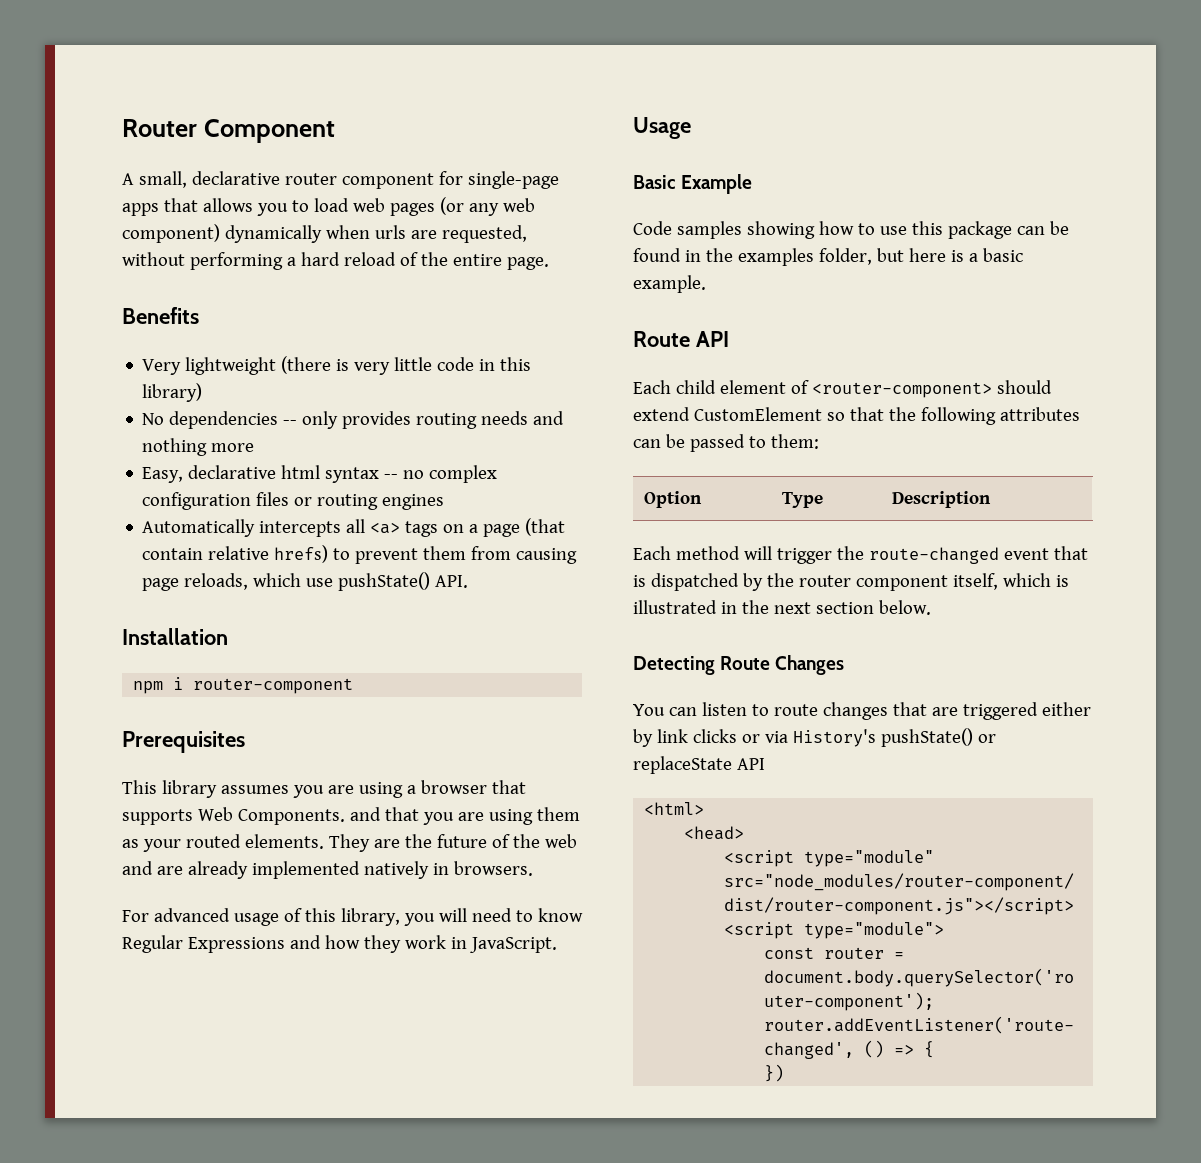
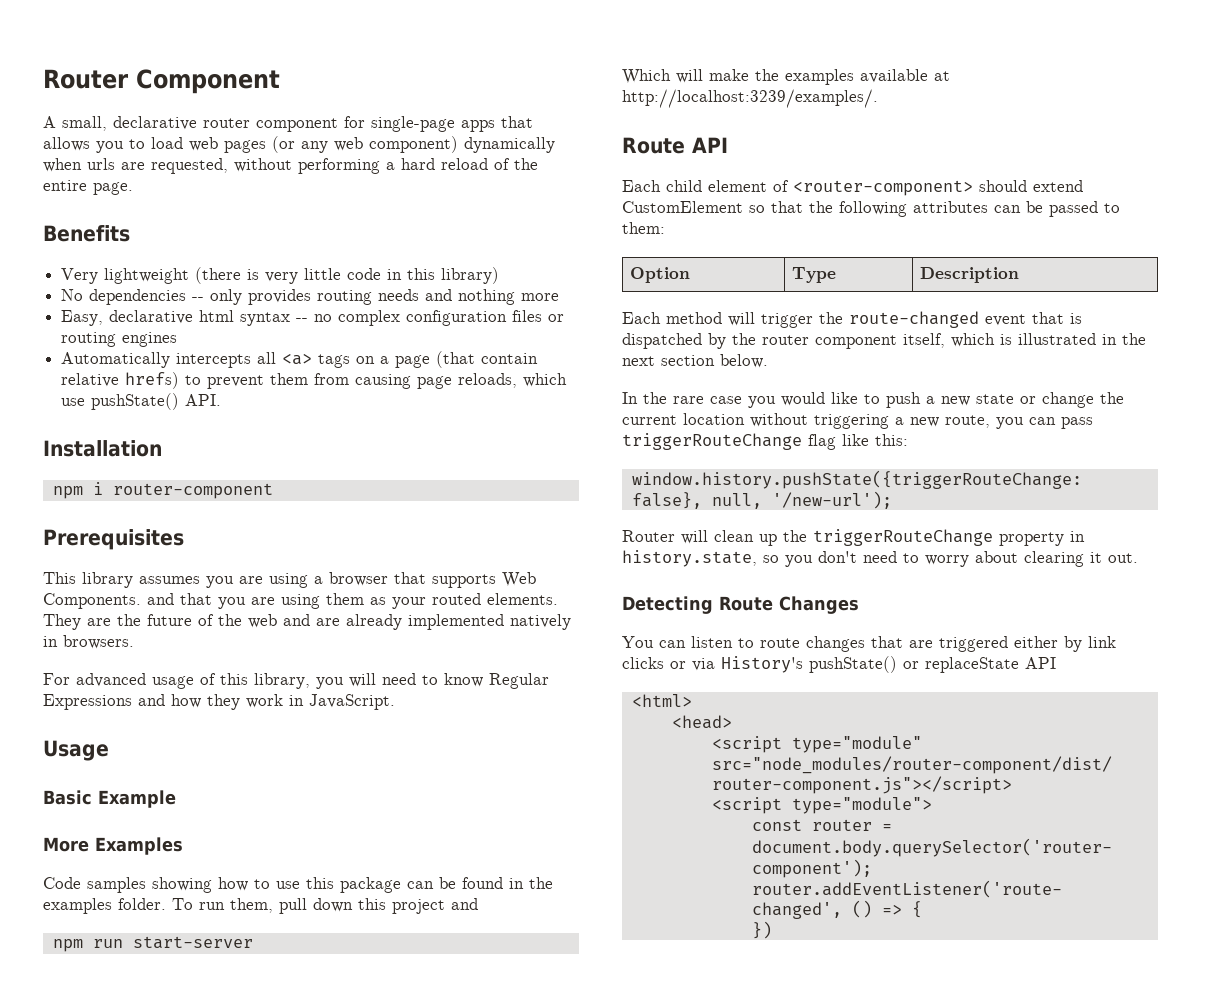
+ More Examples
- Code samples showing how to use this package can be found in the examples folder, but here is a basic example.
+ Code samples showing how to use this package can be found in the examples folder. To run them, pull down this project and
+ npm run start-server
+ Which will make the examples available at http://localhost:3239/examples/.
+ In the rare case you would like to push a new state or change the current location without triggering a new route, you can pass triggerRouteChange flag like this:
+ window.history.pushState({triggerRouteChange: false}, null, '/new-url');
+ Router will clean up the triggerRouteChange property in history.state, so you don't need to worry about clearing it out.

